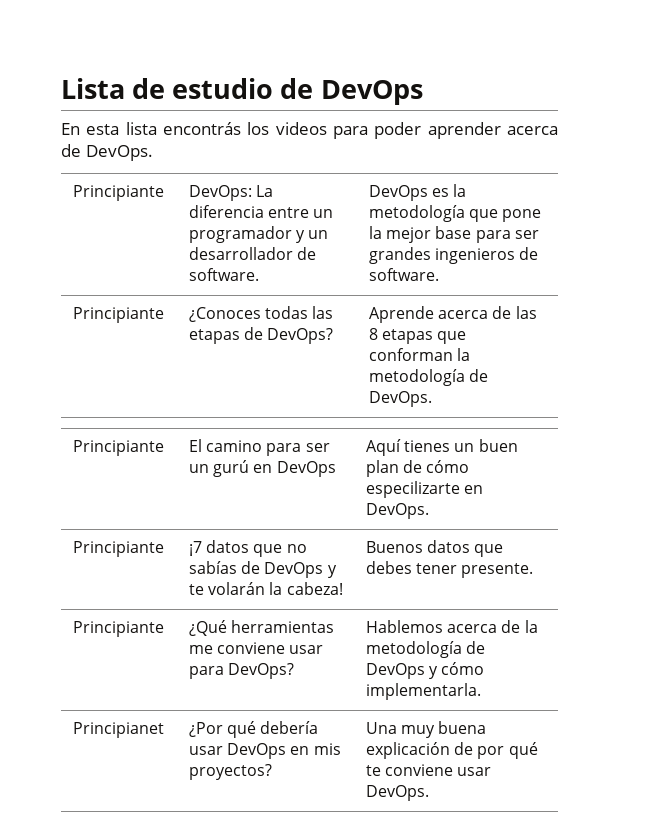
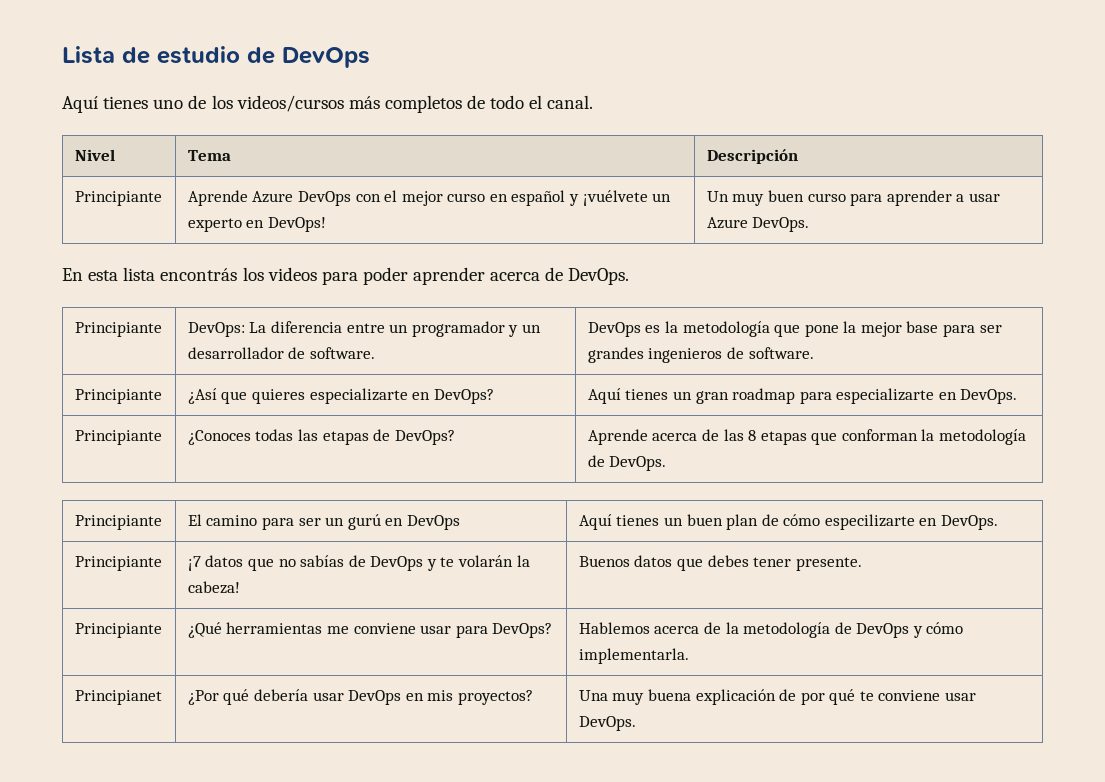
+ Aquí tienes uno de los videos/cursos más completos de todo el canal.
+ Nivel | Tema | Descripción
+ Principiante | Aprende Azure DevOps con el mejor curso en español y ¡vuélvete un experto en DevOps! | Un muy buen curso para aprender a usar Azure DevOps.
+ Principiante | ¿Así que quieres especializarte en DevOps? | Aquí tienes un gran roadmap para especializarte en DevOps.

